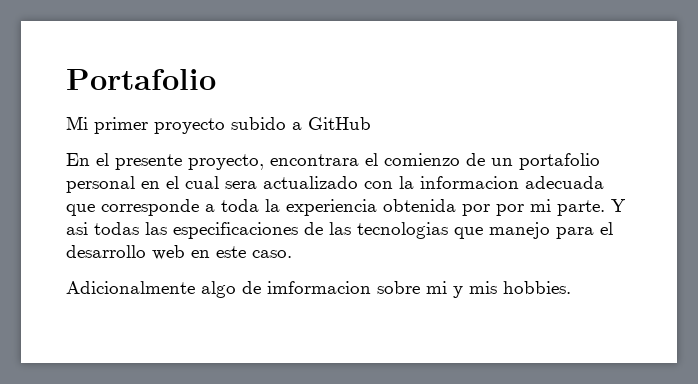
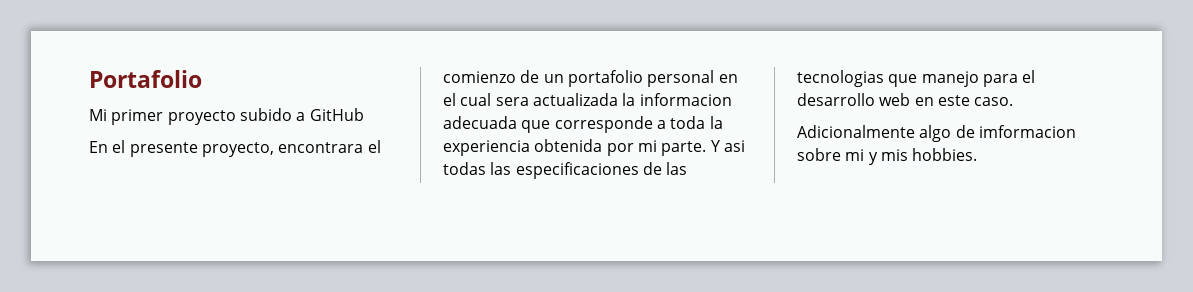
- En el presente proyecto, encontrara el comienzo de un portafolio personal en el cual sera actualizado con la informacion adecuada que corresponde a toda la experiencia obtenida por por mi parte.
+ En el presente proyecto, encontrara el comienzo de un portafolio personal en el cual sera actualizada la informacion adecuada que corresponde a toda la experiencia obtenida por mi parte.

